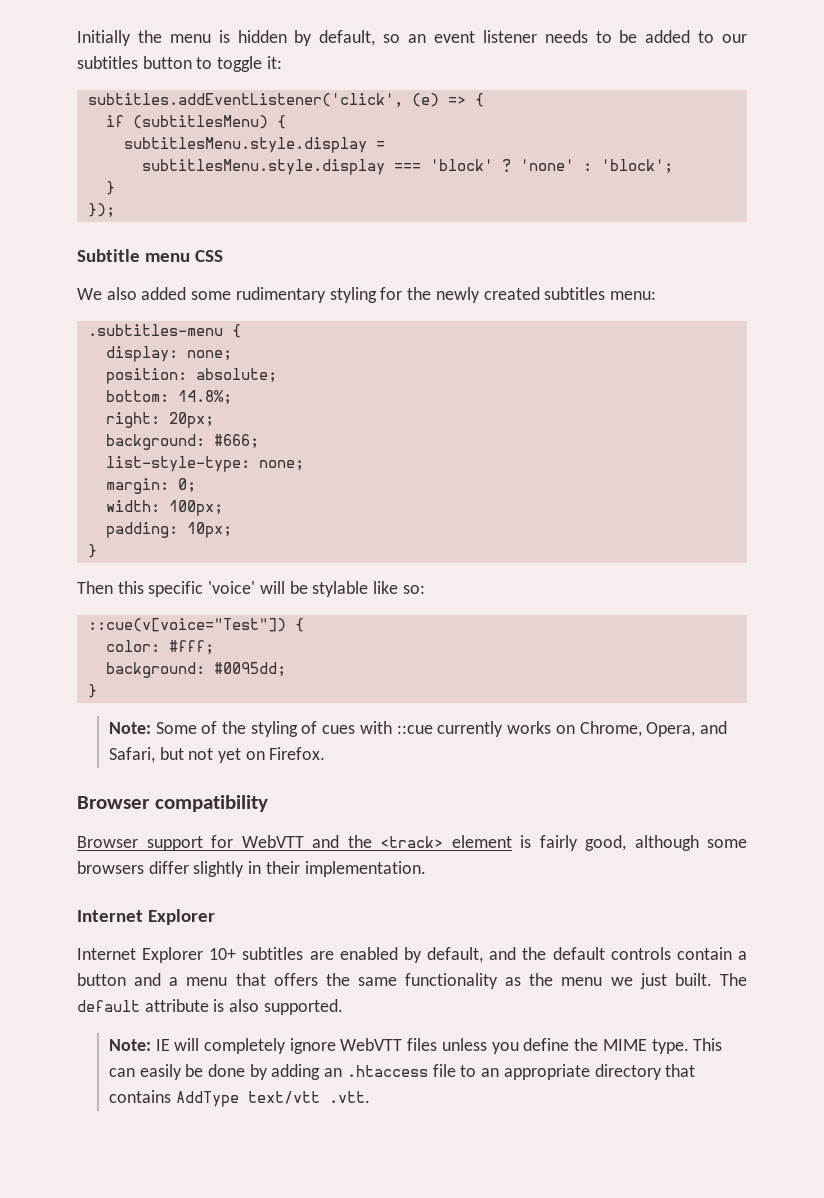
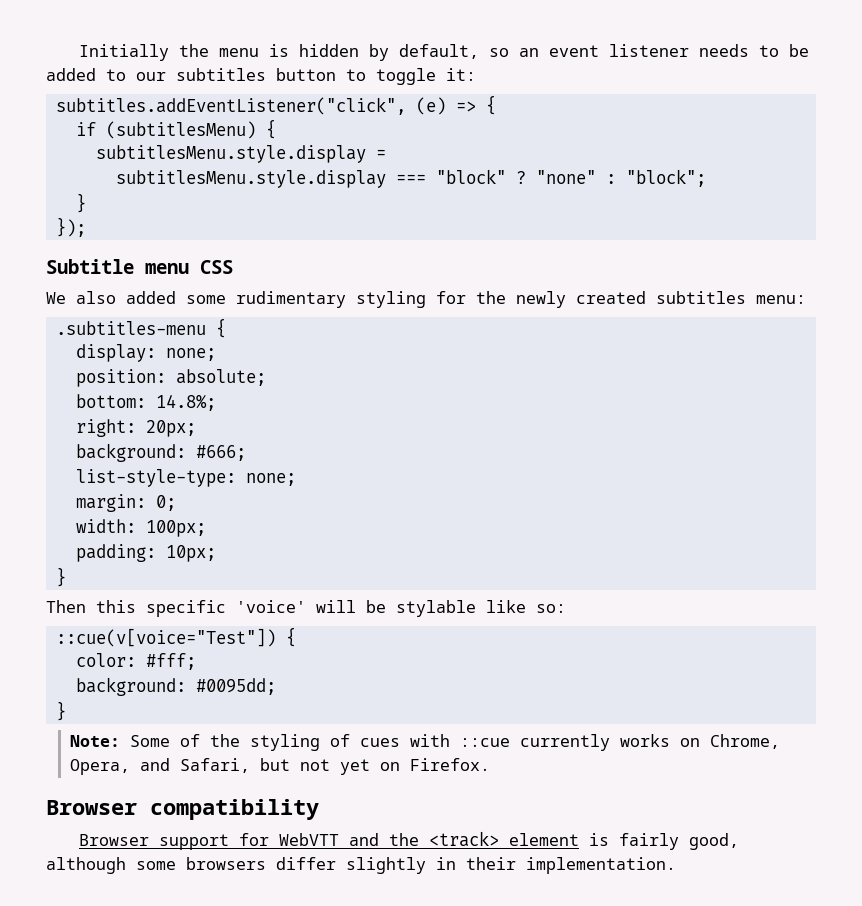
- subtitles.addEventListener('click', (e) => {
+ subtitles.addEventListener("click", (e) => {
- subtitlesMenu.style.display === 'block' ? 'none' : 'block';
+ subtitlesMenu.style.display === "block" ? "none" : "block";
  Browser support for WebVTT and the <track> element is fairly good, although some browsers differ slightly in their implementation.
- Internet Explorer
- Internet Explorer 10+ subtitles are enabled by default, and the default controls contain a button and a menu that offers the same functionality as the menu we just built. The default attribute is also supported.
- Note: IE will completely ignore WebVTT files unless you define the MIME type. This can easily be done by adding an .htaccess file to an appropriate directory that contains AddType text/vtt .vtt.

